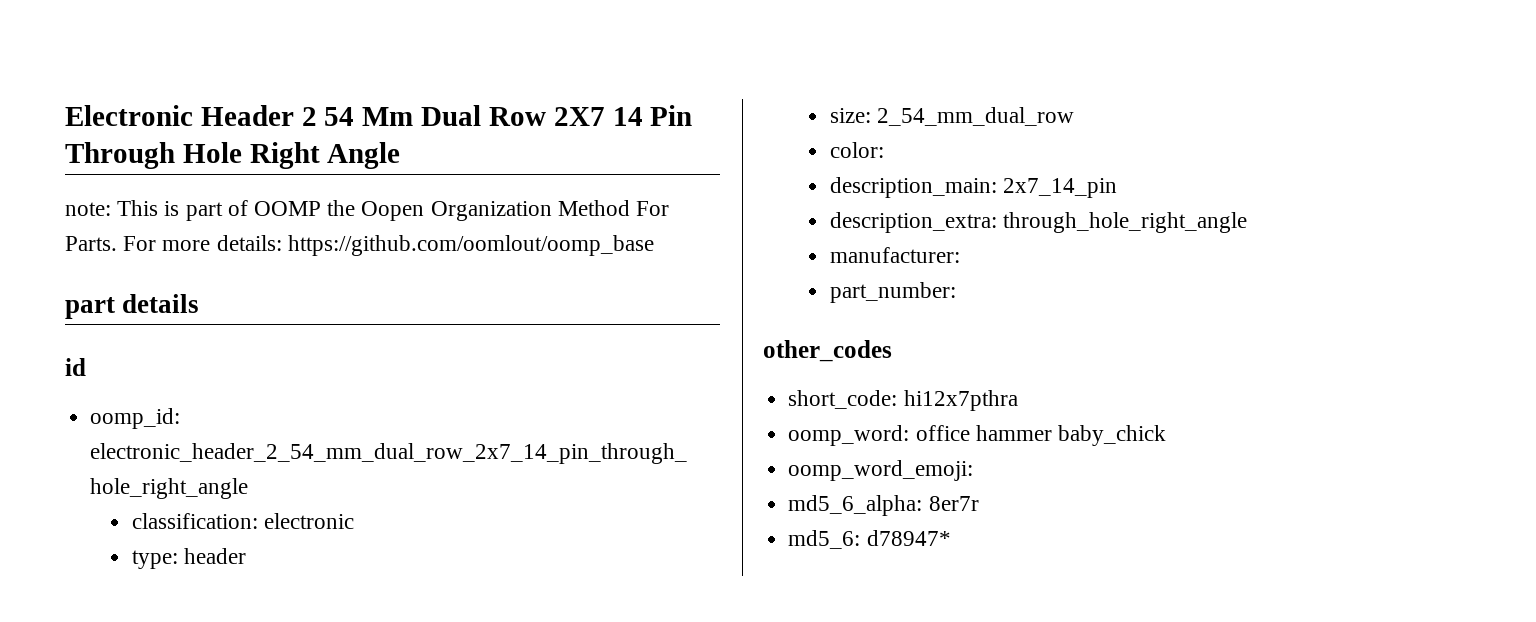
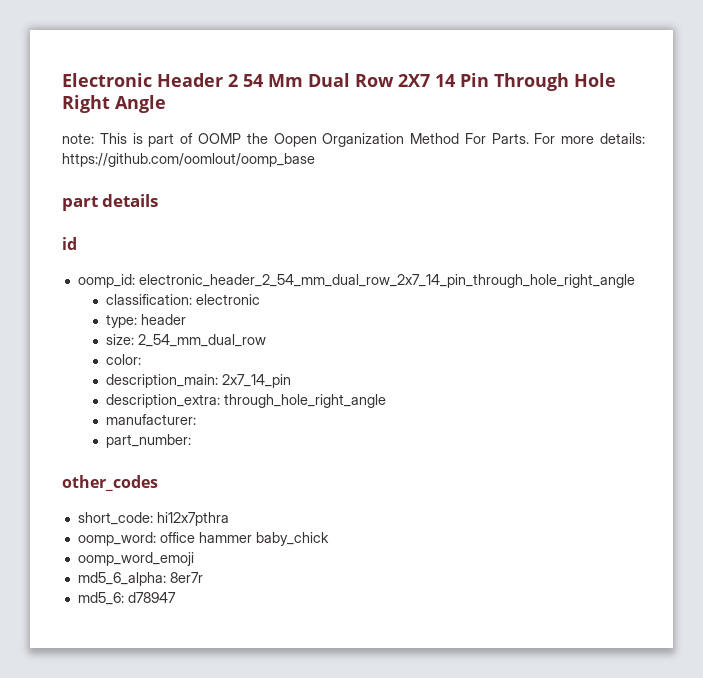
- oomp_word_emoji:
+ oomp_word_emoji
- md5_6: d78947*
+ md5_6: d78947

